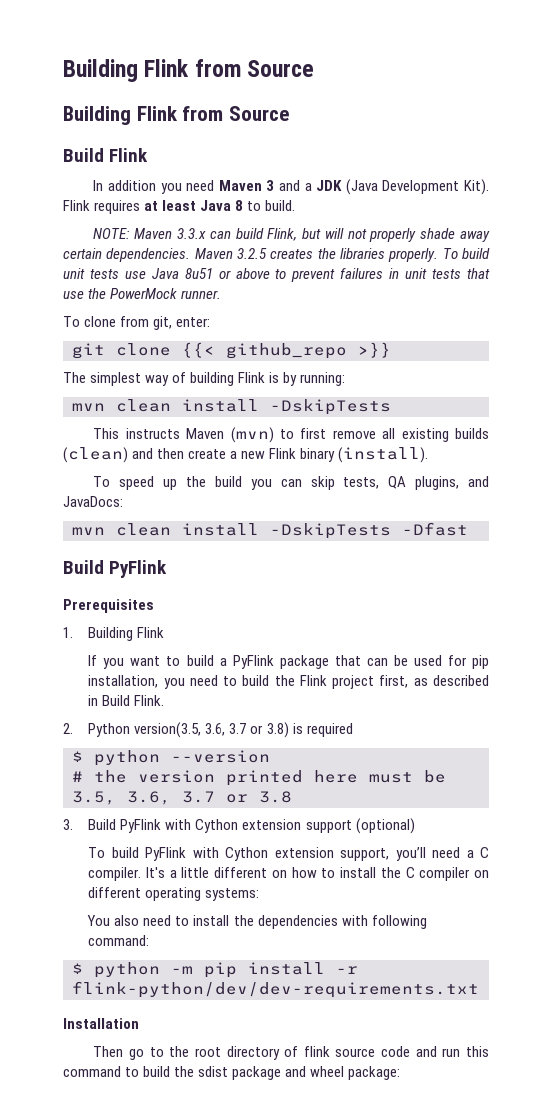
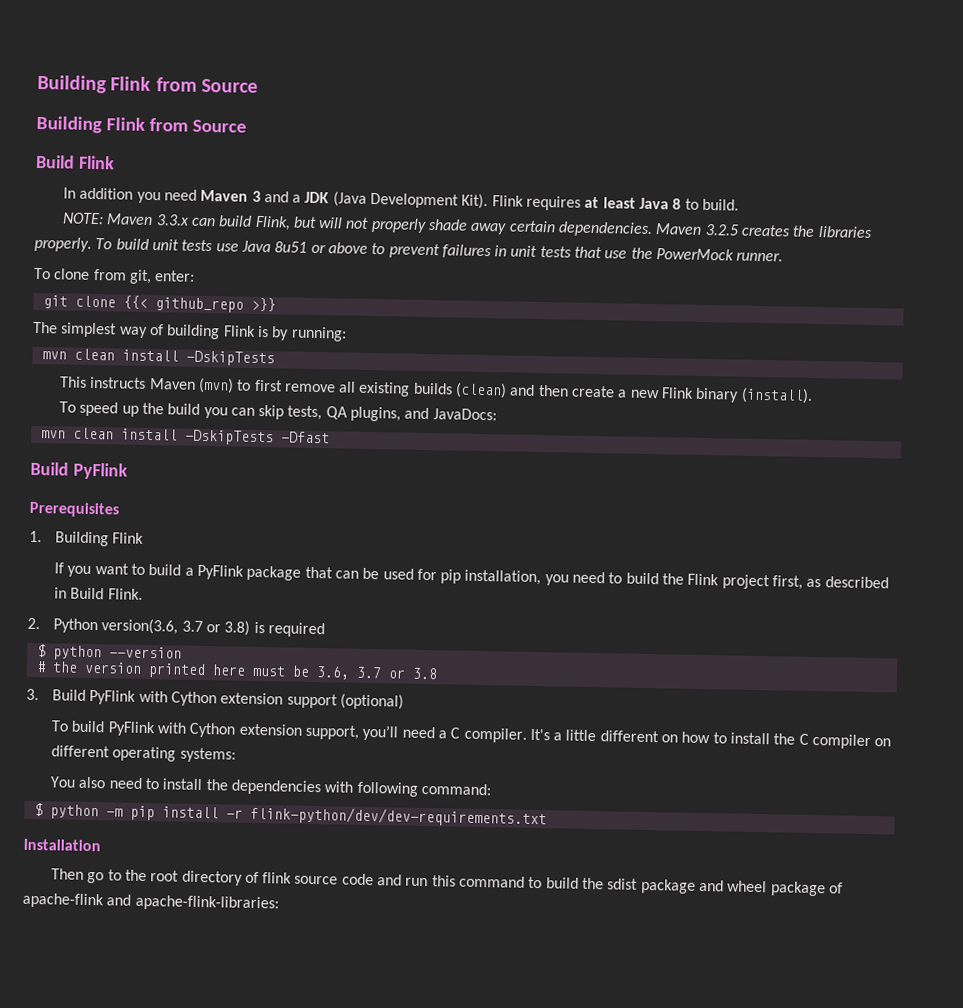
- 2. Python version(3.5, 3.6, 3.7 or 3.8) is required
+ 2. Python version(3.6, 3.7 or 3.8) is required
- # the version printed here must be 3.5, 3.6, 3.7 or 3.8
+ # the version printed here must be 3.6, 3.7 or 3.8
- Then go to the root directory of flink source code and run this command to build the sdist package and wheel package:
+ Then go to the root directory of flink source code and run this command to build the sdist package and wheel package of apache-flink and apache-flink-libraries:

